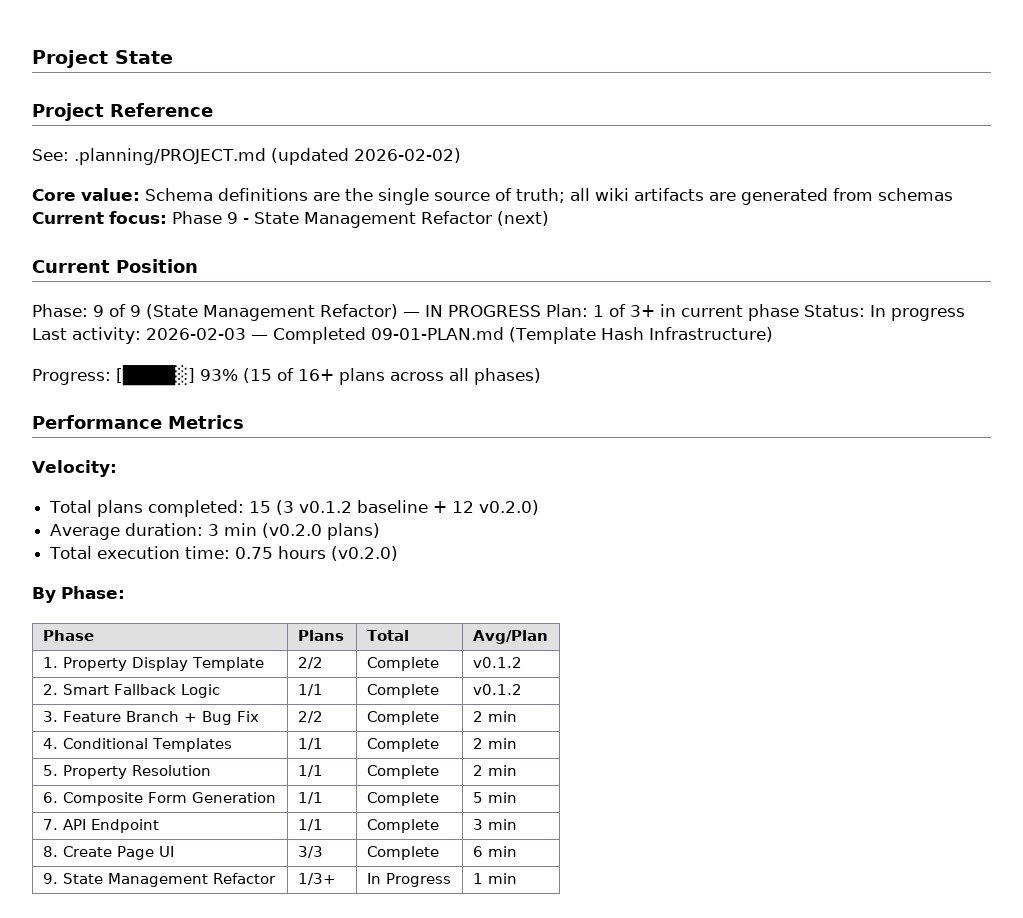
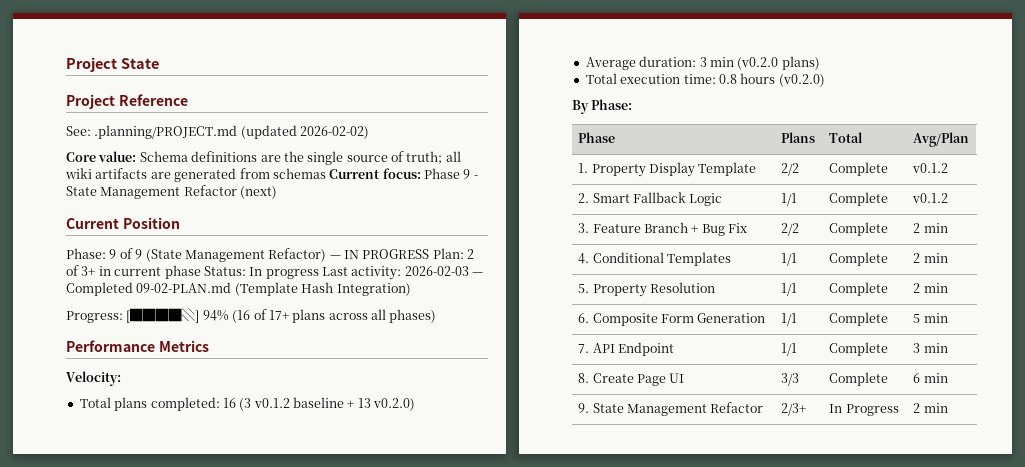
- Phase: 9 of 9 (State Management Refactor) — IN PROGRESS Plan: 1 of 3+ in current phase Status: In progress Last activity: 2026-02-03 — Completed 09-01-PLAN.md (Template Hash Infrastructure)
+ Phase: 9 of 9 (State Management Refactor) — IN PROGRESS Plan: 2 of 3+ in current phase Status: In progress Last activity: 2026-02-03 — Completed 09-02-PLAN.md (Template Hash Integration)
- Progress: [████░] 93% (15 of 16+ plans across all phases)
+ Progress: [████░] 94% (16 of 17+ plans across all phases)
- Total plans completed: 15 (3 v0.1.2 baseline + 12 v0.2.0)
+ Total plans completed: 16 (3 v0.1.2 baseline + 13 v0.2.0)
- Total execution time: 0.75 hours (v0.2.0)
+ Total execution time: 0.8 hours (v0.2.0)
- 9. State Management Refactor | 1/3+ | In Progress | 1 min
+ 9. State Management Refactor | 2/3+ | In Progress | 2 min

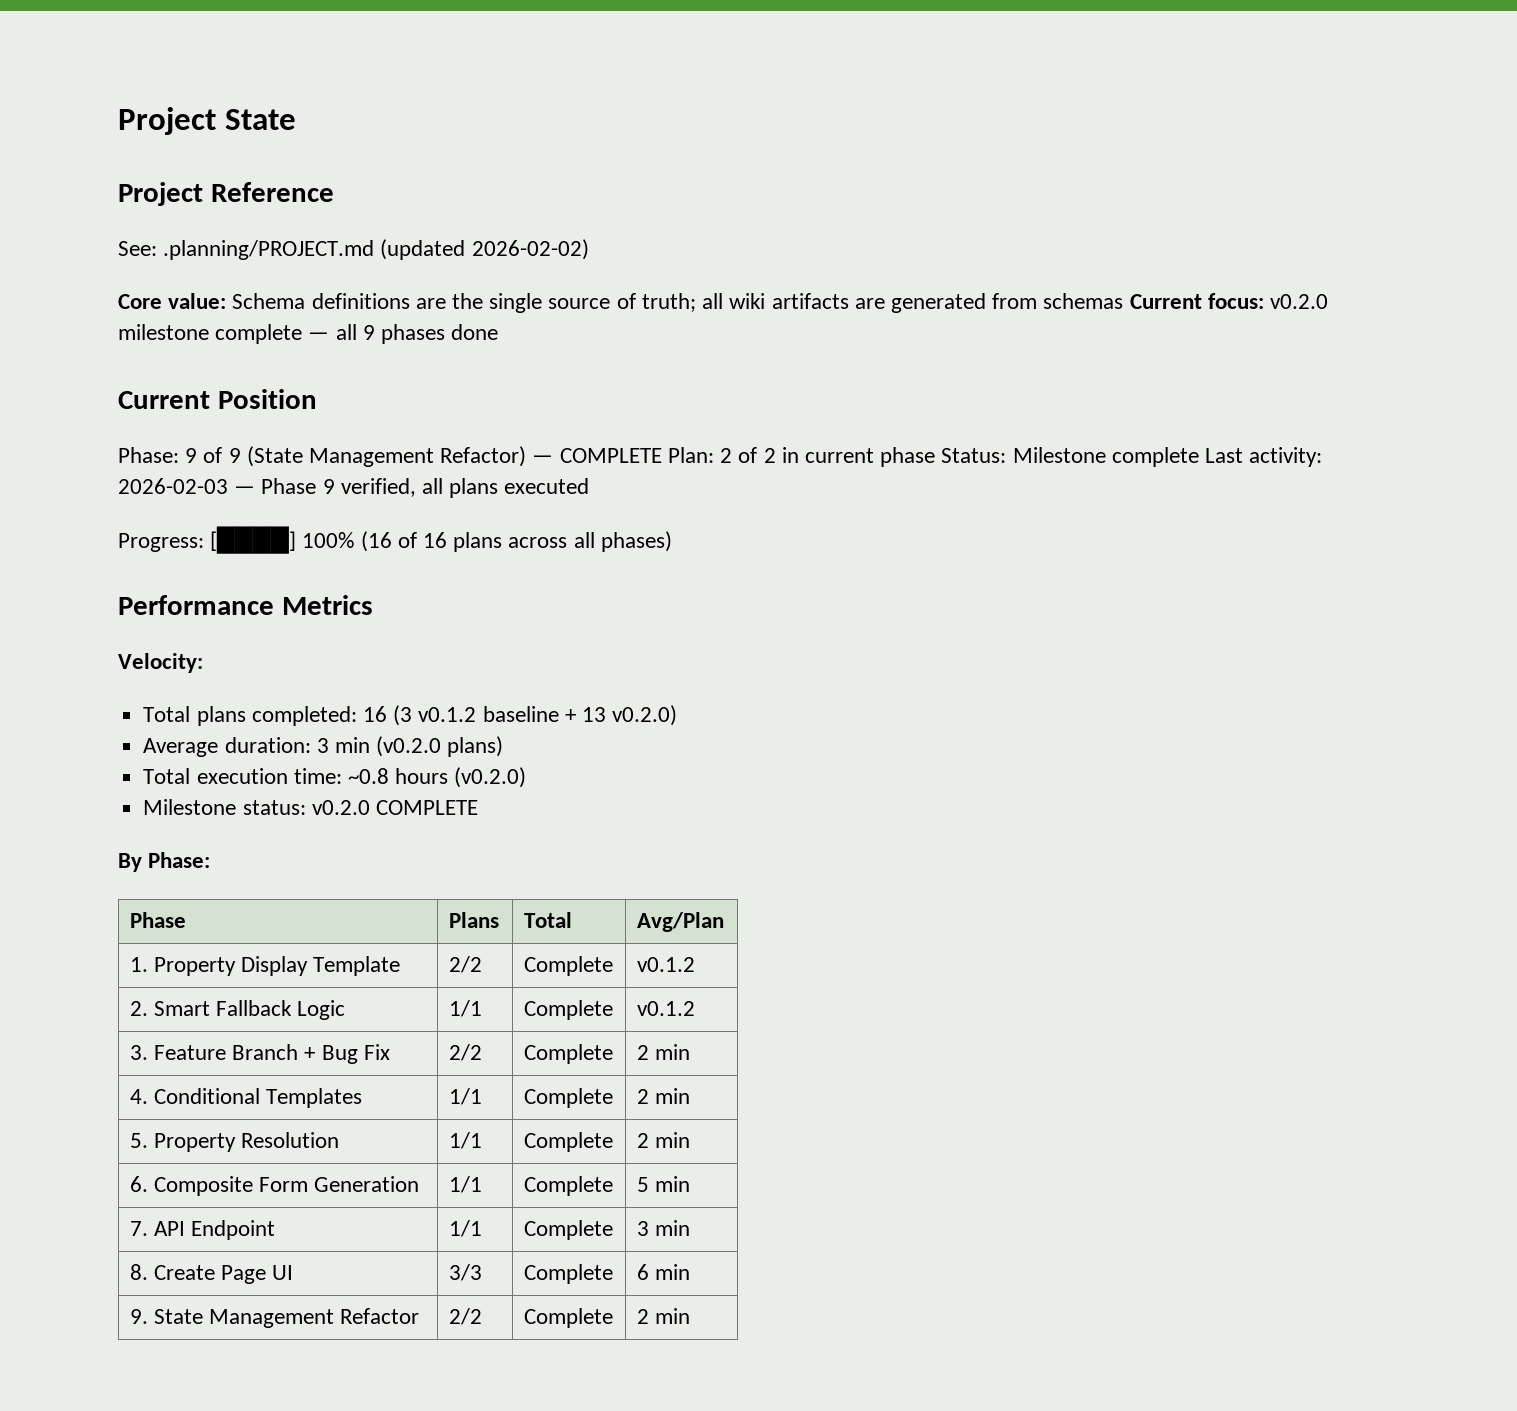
- Core value: Schema definitions are the single source of truth; all wiki artifacts are generated from schemas Current focus: Phase 9 - State Management Refactor (next)
+ Core value: Schema definitions are the single source of truth; all wiki artifacts are generated from schemas Current focus: v0.2.0 milestone complete — all 9 phases done
- Phase: 9 of 9 (State Management Refactor) — IN PROGRESS Plan: 2 of 3+ in current phase Status: In progress Last activity: 2026-02-03 — Completed 09-02-PLAN.md (Template Hash Integration)
+ Phase: 9 of 9 (State Management Refactor) — COMPLETE Plan: 2 of 2 in current phase Status: Milestone complete Last activity: 2026-02-03 — Phase 9 verified, all plans executed
- Progress: [████░] 94% (16 of 17+ plans across all phases)
+ Progress: [████] 100% (16 of 16 plans across all phases)
- Total execution time: 0.8 hours (v0.2.0)
+ Total execution time: ~0.8 hours (v0.2.0)
+ Milestone status: v0.2.0 COMPLETE
- 9. State Management Refactor | 2/3+ | In Progress | 2 min
+ 9. State Management Refactor | 2/2 | Complete | 2 min

